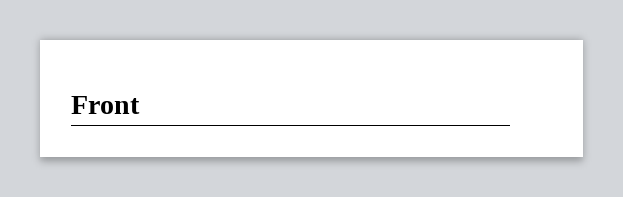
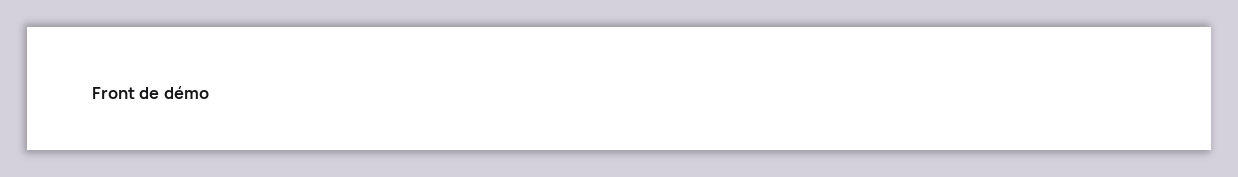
- Front
+ Front de démo

